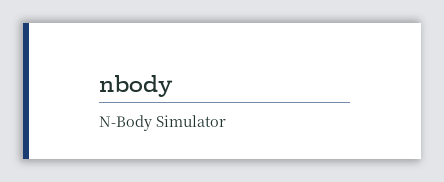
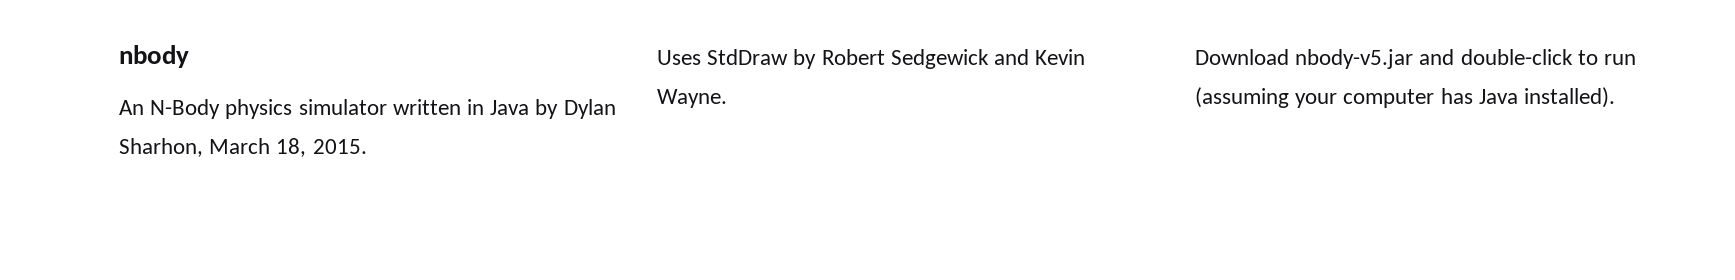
- N-Body Simulator
+ An N-Body physics simulator written in Java by Dylan Sharhon, March 18, 2015.
+ Uses StdDraw by Robert Sedgewick and Kevin Wayne.
+ Download nbody-v5.jar and double-click to run (assuming your computer has Java installed).

